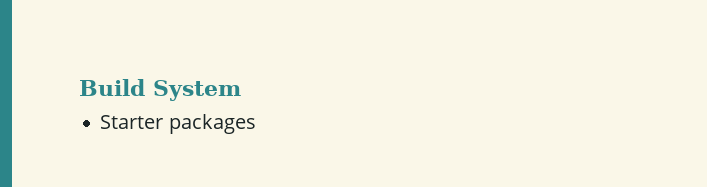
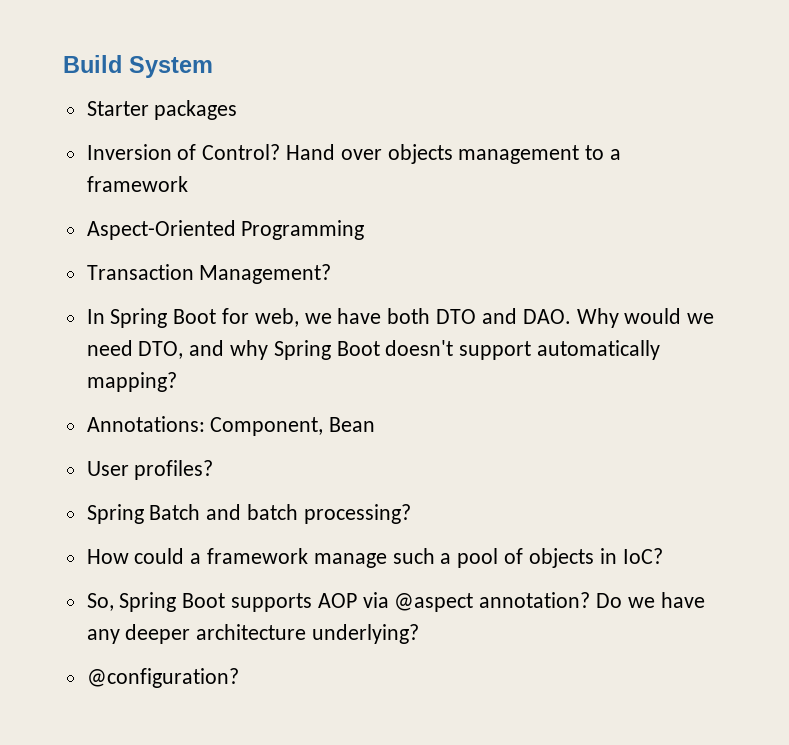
+ Inversion of Control? Hand over objects management to a framework
+ Aspect-Oriented Programming
+ Transaction Management?
+ In Spring Boot for web, we have both DTO and DAO. Why would we need DTO, and why Spring Boot doesn't support automatically mapping?
+ Annotations: Component, Bean
+ User profiles?
+ Spring Batch and batch processing?
+ How could a framework manage such a pool of objects in IoC?
+ So, Spring Boot supports AOP via @aspect annotation? Do we have any deeper architecture underlying?
+ @configuration?

